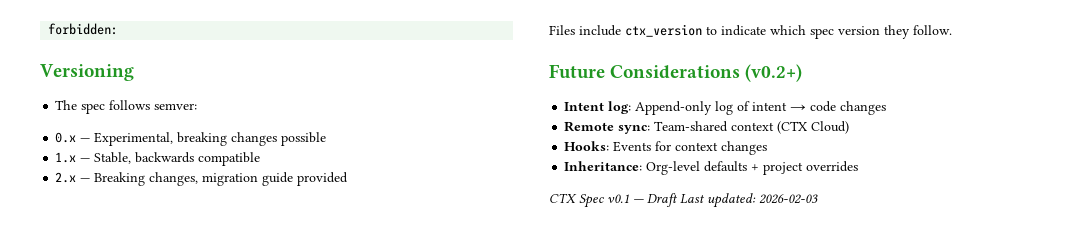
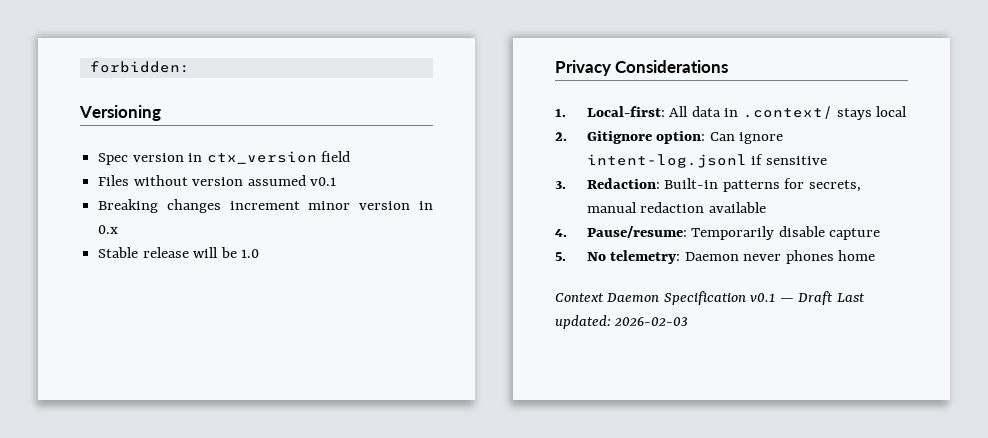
- The spec follows semver:
- 0.x — Experimental, breaking changes possible
- 1.x — Stable, backwards compatible
- 2.x — Breaking changes, migration guide provided
- Files include ctx_version to indicate which spec version they follow.
- Future Considerations (v0.2+)
- Intent log: Append-only log of intent → code changes
- Remote sync: Team-shared context (CTX Cloud)
- Hooks: Events for context changes
- Inheritance: Org-level defaults + project overrides
- CTX Spec v0.1 — Draft Last updated: 2026-02-03
+ Spec version in ctx_version field
+ Files without version assumed v0.1
+ Breaking changes increment minor version in 0.x
+ Stable release will be 1.0
+ Privacy Considerations
+ 1. Local-first: All data in .context/ stays local
+ 2. Gitignore option: Can ignore intent-log.jsonl if sensitive
+ 3. Redaction: Built-in patterns for secrets, manual redaction available
+ 4. Pause/resume: Temporarily disable capture
+ 5. No telemetry: Daemon never phones home
+ Context Daemon Specification v0.1 — Draft Last updated: 2026-02-03

